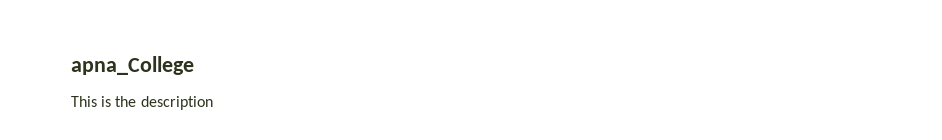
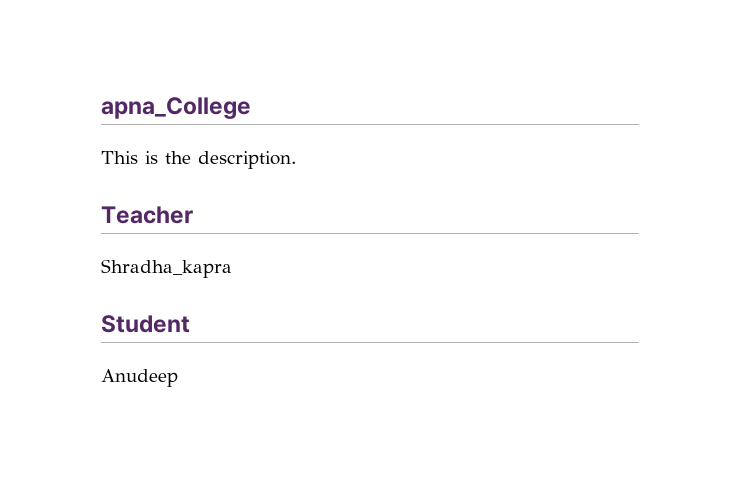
- This is the description
+ This is the description.
+ Teacher
+ Shradha_kapra
+ Student
+ Anudeep

